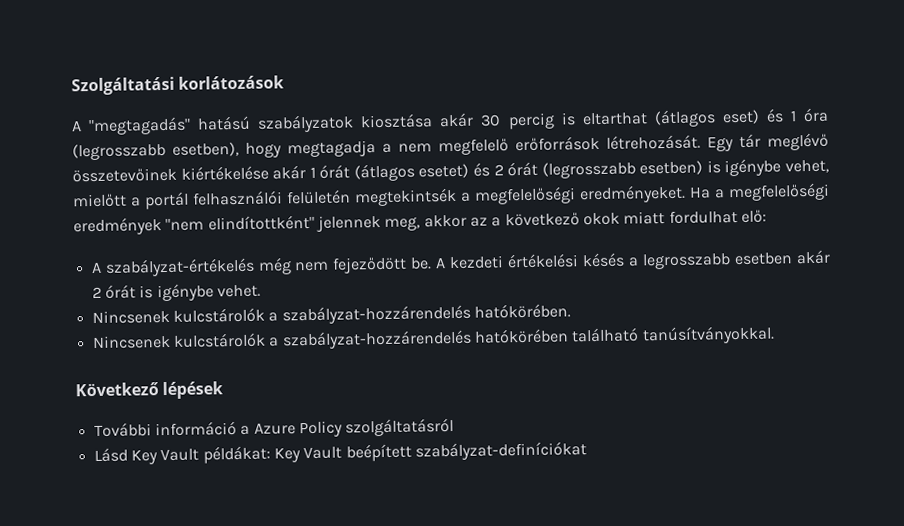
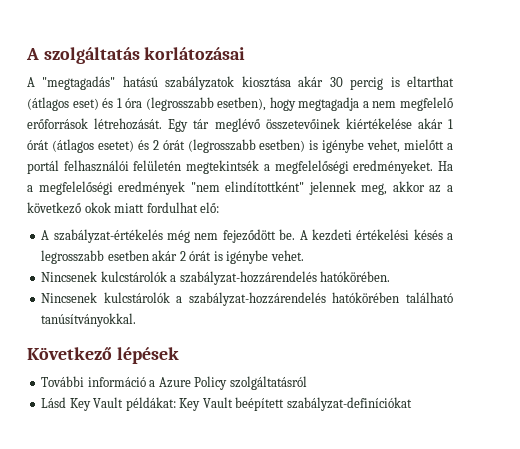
- Szolgáltatási korlátozások
+ A szolgáltatás korlátozásai

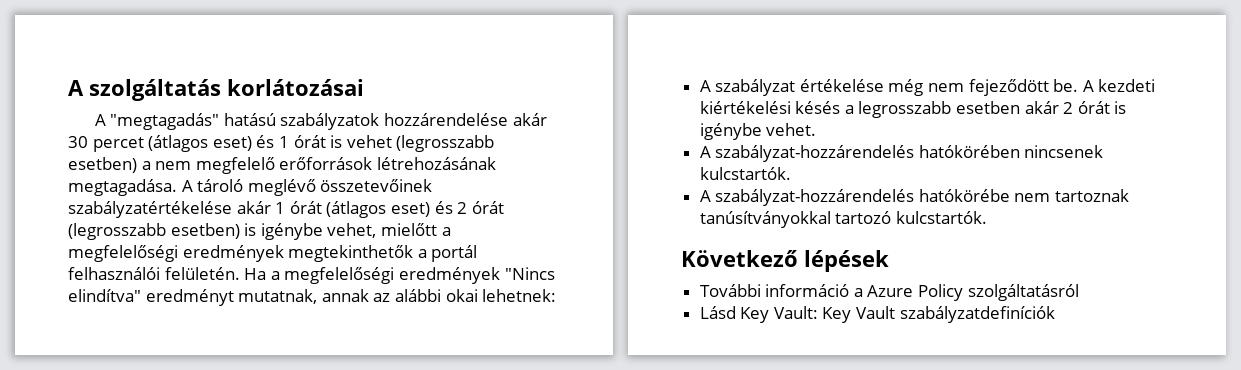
- A "megtagadás" hatású szabályzatok kiosztása akár 30 percig is eltarthat (átlagos eset) és 1 óra (legrosszabb esetben), hogy megtagadja a nem megfelelő erőforrások létrehozását. Egy tár meglévő összetevőinek kiértékelése akár 1 órát (átlagos esetet) és 2 órát (legrosszabb esetben) is igénybe vehet, mielőtt a portál felhasználói felületén megtekintsék a megfelelőségi eredményeket. Ha a megfelelőségi eredmények "nem elindítottként" jelennek meg, akkor az a következő okok miatt fordulhat elő:
- A szabályzat-értékelés még nem fejeződött be.
+ A "megtagadás" hatású szabályzatok hozzárendelése akár 30 percet (átlagos eset) és 1 órát is vehet (legrosszabb esetben) a nem megfelelő erőforrások létrehozásának megtagadása. A tároló meglévő összetevőinek szabályzatértékelése akár 1 órát (átlagos eset) és 2 órát (legrosszabb esetben) is igénybe vehet, mielőtt a megfelelőségi eredmények megtekinthetők a portál felhasználói felületén. Ha a megfelelőségi eredmények "Nincs elindítva" eredményt mutatnak, annak az alábbi okai lehetnek:
+ A szabályzat értékelése még nem fejeződött be.
- A kezdeti értékelési késés a legrosszabb esetben akár 2 órát is igénybe vehet.
+ A kezdeti kiértékelési késés a legrosszabb esetben akár 2 órát is igénybe vehet.
- Nincsenek kulcstárolók a szabályzat-hozzárendelés hatókörében.
- Nincsenek kulcstárolók a szabályzat-hozzárendelés hatókörében található tanúsítványokkal.
+ A szabályzat-hozzárendelés hatókörében nincsenek kulcstartók.
+ A szabályzat-hozzárendelés hatókörébe nem tartoznak tanúsítványokkal tartozó kulcstartók.
- Lásd Key Vault példákat: Key Vault beépített szabályzat-definíciókat
+ Lásd Key Vault: Key Vault szabályzatdefiníciók

